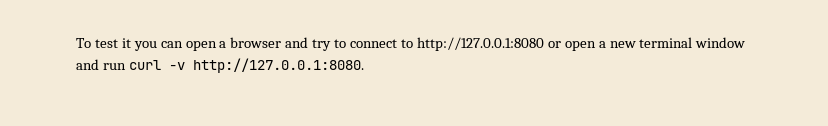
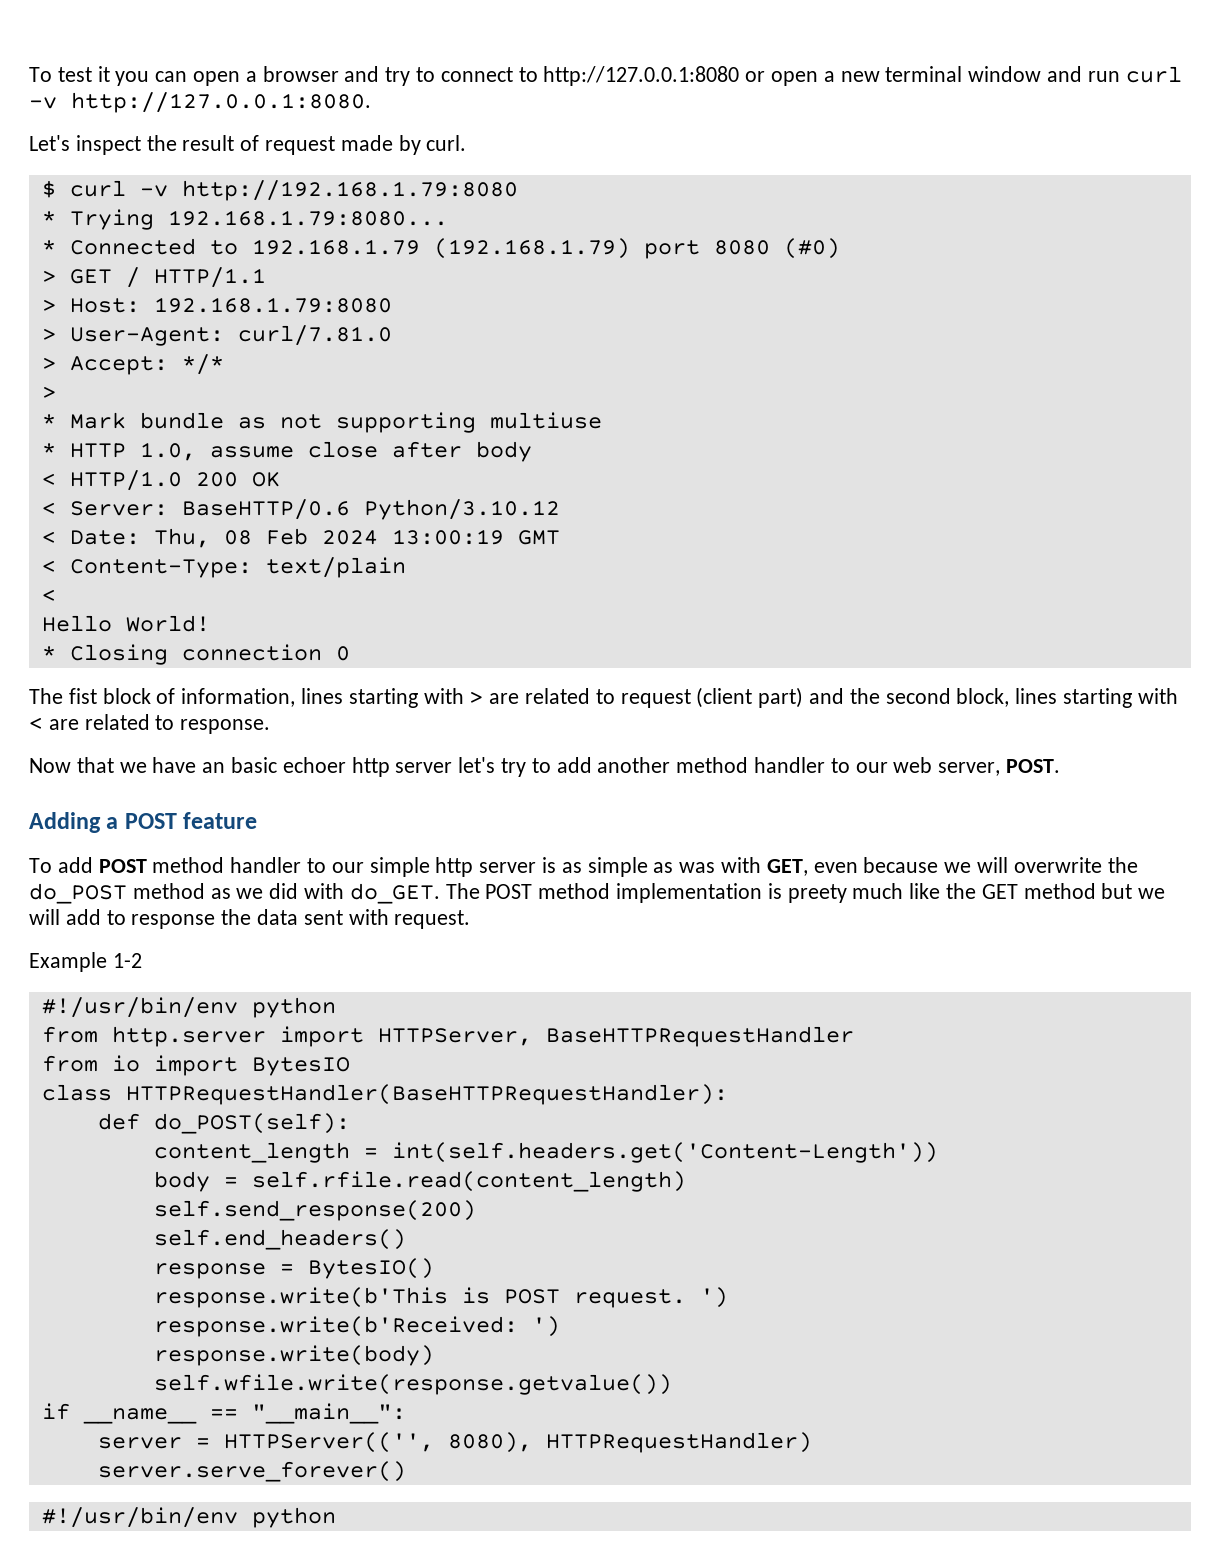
+ Let's inspect the result of request made by curl.
+ $ curl -v http://192.168.1.79:8080
+ * Trying 192.168.1.79:8080...
+ * Connected to 192.168.1.79 (192.168.1.79) port 8080 (#0)
+ > GET / HTTP/1.1
+ > Host: 192.168.1.79:8080
+ > User-Agent: curl/7.81.0
+ > Accept: */*
+ >
+ * Mark bundle as not supporting multiuse
+ * HTTP 1.0, assume close after body
+ < HTTP/1.0 200 OK
+ < Server: BaseHTTP/0.6 Python/3.10.12
+ < Date: Thu, 08 Feb 2024 13:00:19 GMT
+ < Content-Type: text/plain
+ <
+ Hello World!
+ * Closing connection 0
+ The fist block of information, lines starting with > are related to request (client part) and the second block, lines starting with < are related to response.
+ Now that we have an basic echoer http server let's try to add another method handler to our web server, POST.
+ Adding a POST feature
+ To add POST method handler to our simple http server is as simple as was with GET, even because we will overwrite the do_POST method as we did with do_GET. The POST method implementation is preety much like the GET method but we will add to response the data sent with request.
+ Example 1-2
+ #!/usr/bin/env python
+ from http.server import HTTPServer, BaseHTTPRequestHandler
+ from io import BytesIO
+ class HTTPRequestHandler(BaseHTTPRequestHandler):
+ def do_POST(self):
+ content_length = int(self.headers.get('Content-Length'))
+ body = self.rfile.read(content_length)
+ self.send_response(200)
+ self.end_headers()
+ response = BytesIO()
+ response.write(b'This is POST request. ')
+ response.write(b'Received: ')
+ response.write(body)
+ self.wfile.write(response.getvalue())
+ if __name__ == "__main__":
+ server = HTTPServer(('', 8080), HTTPRequestHandler)
+ server.serve_forever()
+ #!/usr/bin/env python

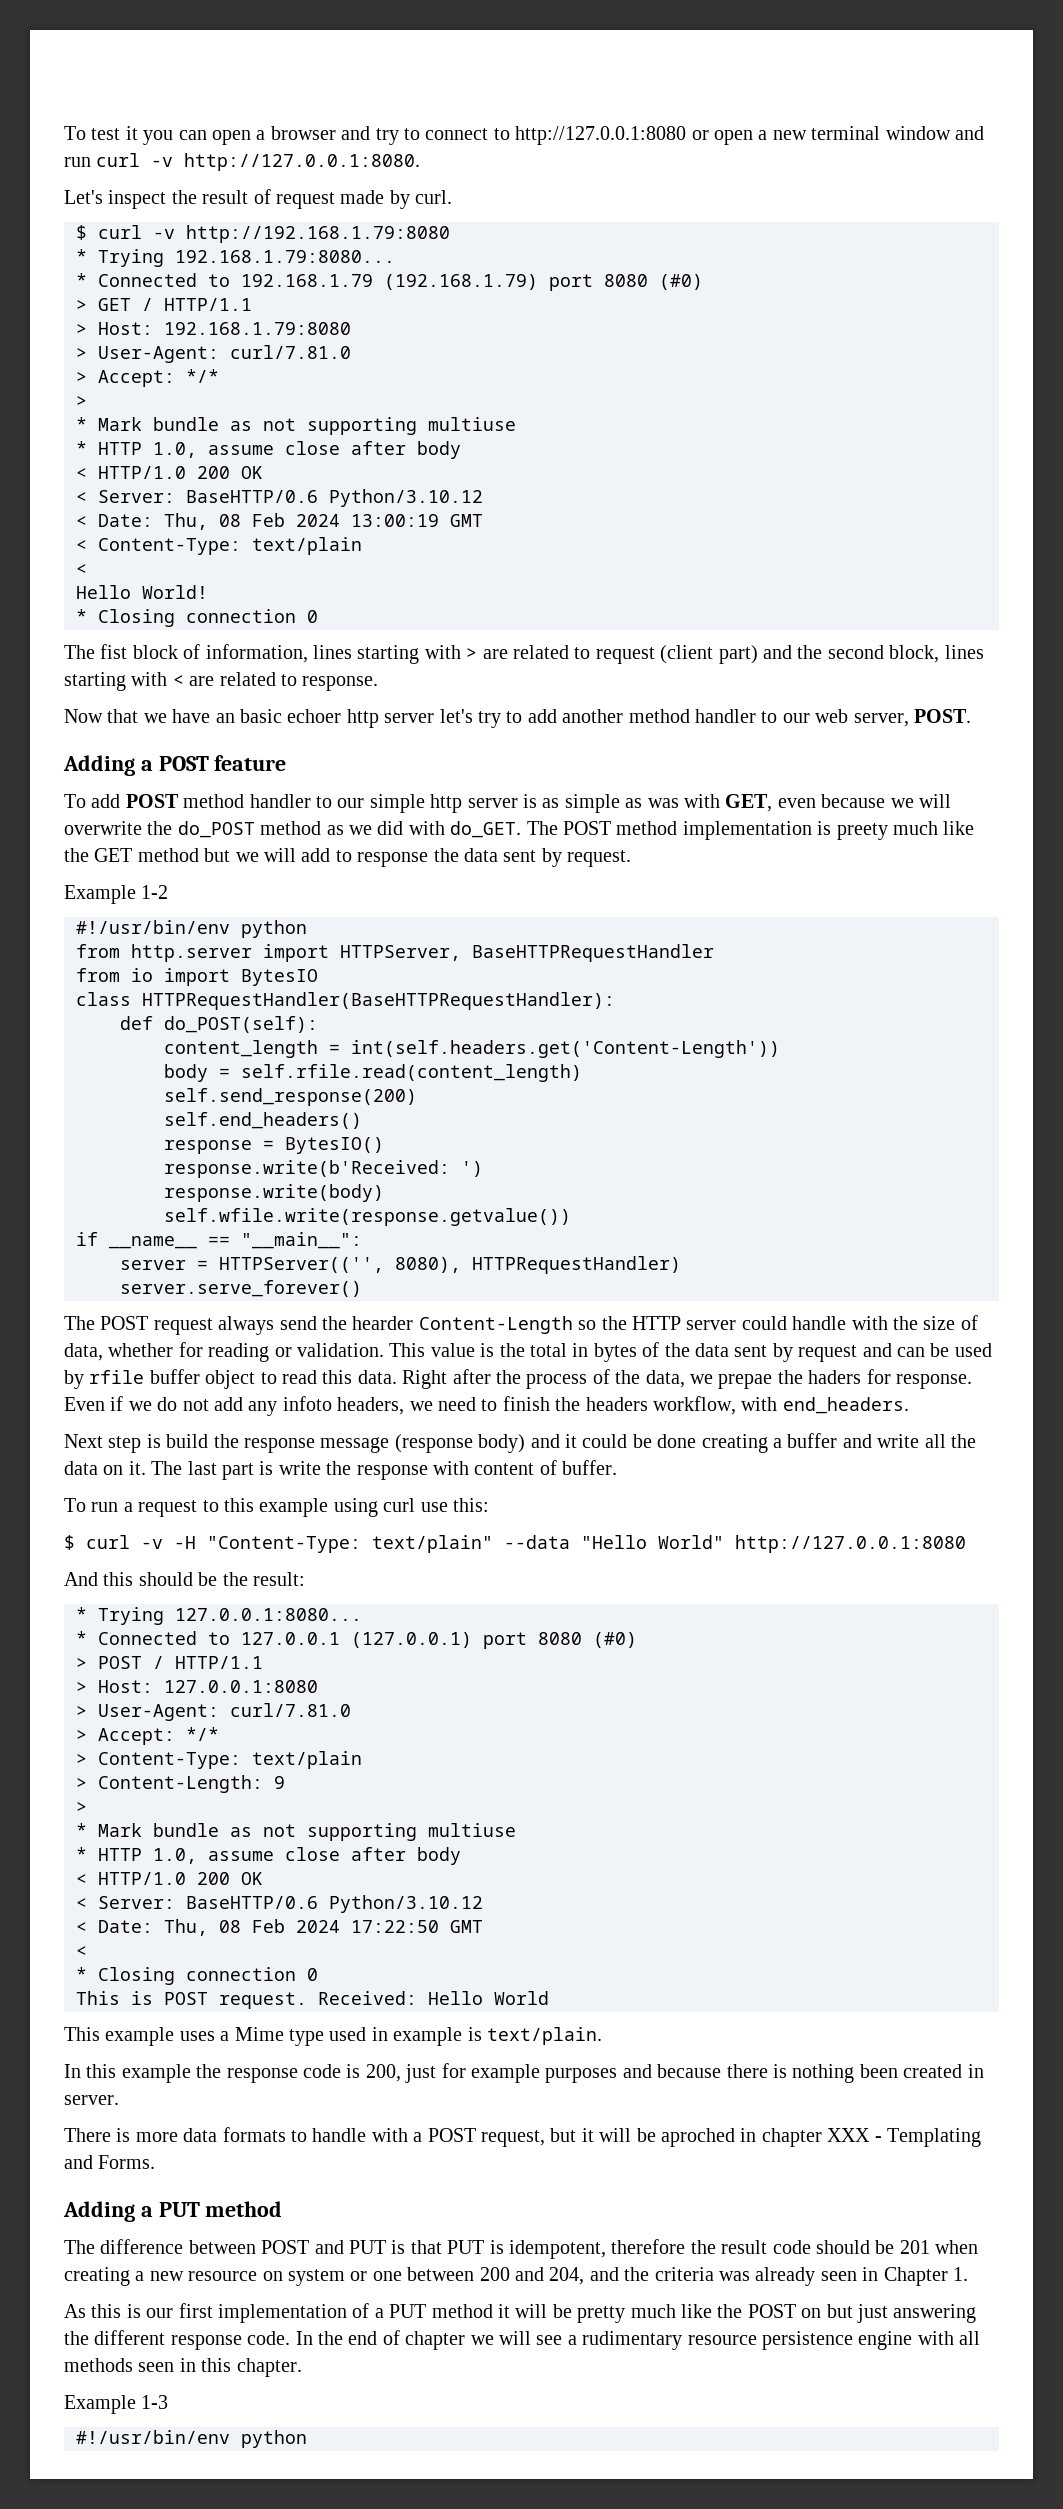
- The POST method implementation is preety much like the GET method but we will add to response the data sent with request.
+ The POST method implementation is preety much like the GET method but we will add to response the data sent by request.
- response.write(b'This is POST request. ')
+ The POST request always send the hearder Content-Length so the HTTP server could handle with the size of data, whether for reading or validation. This value is the total in bytes of the data sent by request and can be used by rfile buffer object to read this data. Right after the process of the data, we prepae the haders for response. Even if we do not add any infoto headers, we need to finish the headers workflow, with end_headers.
+ Next step is build the response message (response body) and it could be done creating a buffer and write all the data on it. The last part is write the response with content of buffer.
+ To run a request to this example using curl use this:
+ $ curl -v -H "Content-Type: text/plain" --data "Hello World" http://127.0.0.1:8080
+ And this should be the result:
+ * Trying 127.0.0.1:8080...
+ * Connected to 127.0.0.1 (127.0.0.1) port 8080 (#0)
+ > POST / HTTP/1.1
+ > Host: 127.0.0.1:8080
+ > User-Agent: curl/7.81.0
+ > Accept: */*
+ > Content-Type: text/plain
+ > Content-Length: 9
+ >
+ * Mark bundle as not supporting multiuse
+ * HTTP 1.0, assume close after body
+ < HTTP/1.0 200 OK
+ < Server: BaseHTTP/0.6 Python/3.10.12
+ < Date: Thu, 08 Feb 2024 17:22:50 GMT
+ <
+ * Closing connection 0
+ This is POST request. Received: Hello World
+ This example uses a Mime type used in example is text/plain.
+ In this example the response code is 200, just for example purposes and because there is nothing been created in server.
+ There is more data formats to handle with a POST request, but it will be aproched in chapter XXX - Templating and Forms.
+ Adding a PUT method
+ The difference between POST and PUT is that PUT is idempotent, therefore the result code should be 201 when creating a new resource on system or one between 200 and 204, and the criteria was already seen in Chapter 1.
+ As this is our first implementation of a PUT method it will be pretty much like the POST on but just answering the different response code. In the end of chapter we will see a rudimentary resource persistence engine with all methods seen in this chapter.
+ Example 1-3

